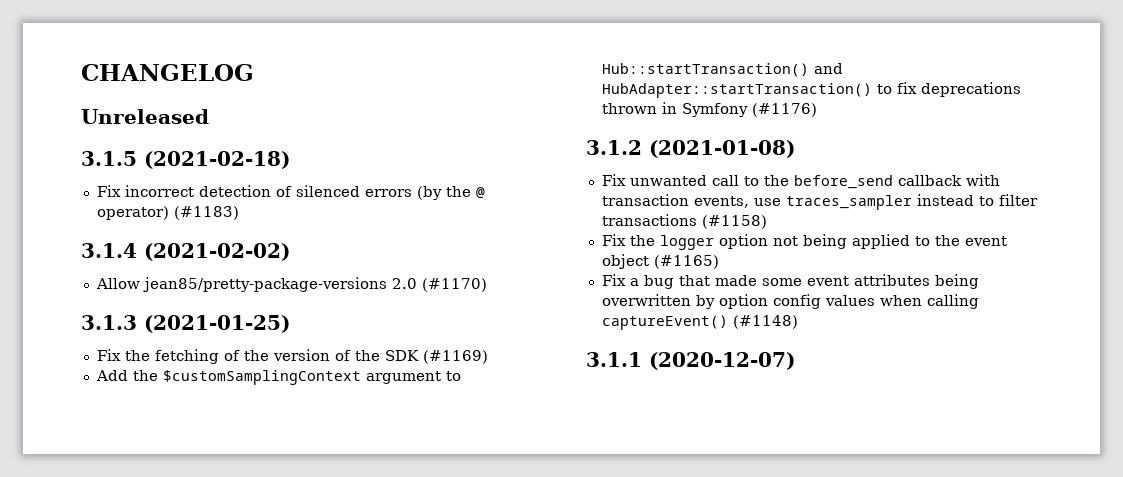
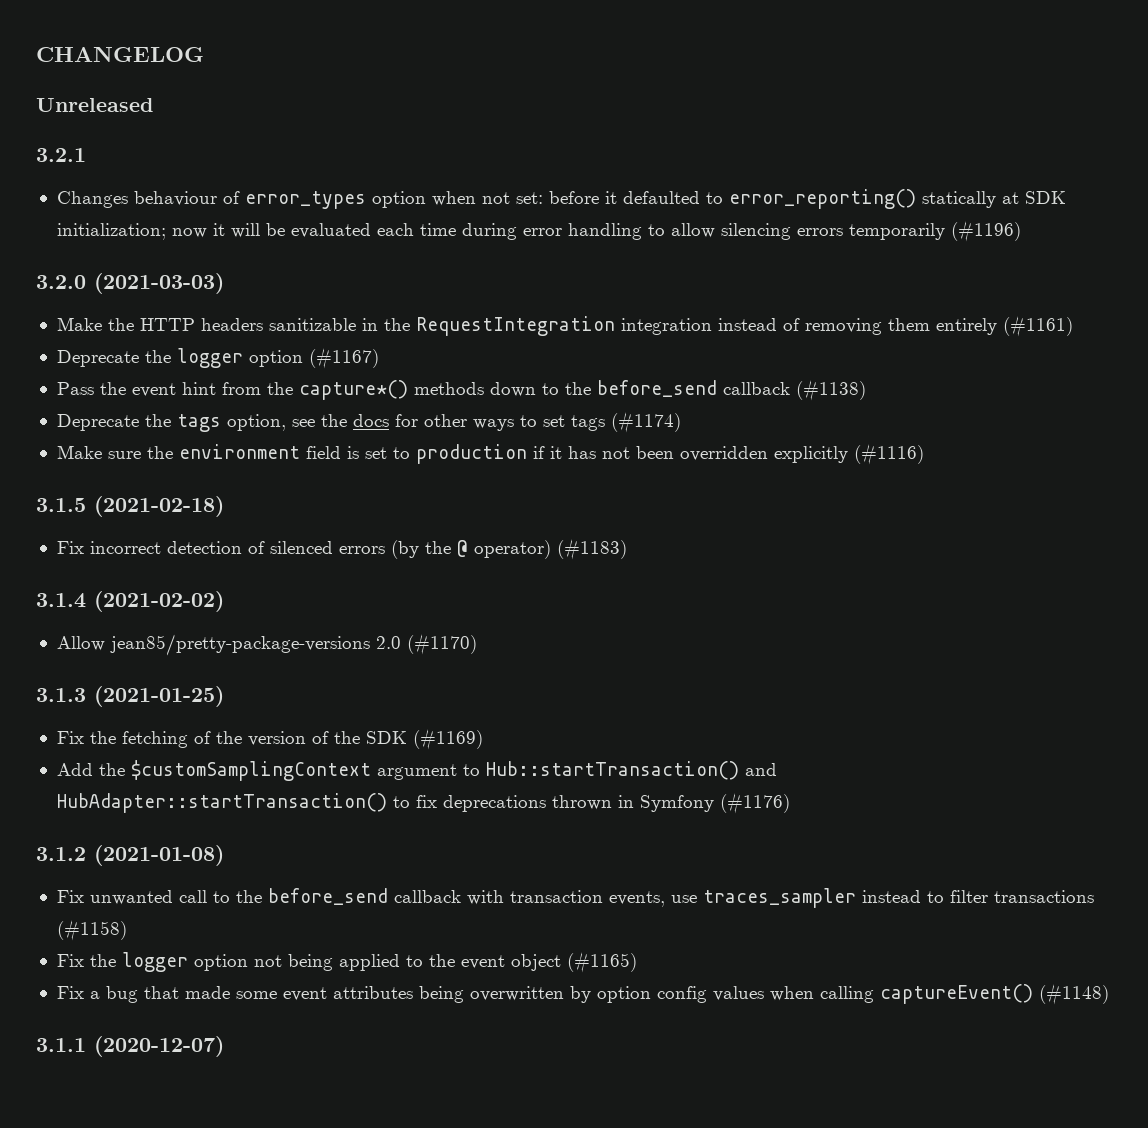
+ 3.2.1
+ Changes behaviour of error_types option when not set: before it defaulted to error_reporting() statically at SDK initialization; now it will be evaluated each time during error handling to allow silencing errors temporarily (#1196)
+ 3.2.0 (2021-03-03)
+ Make the HTTP headers sanitizable in the RequestIntegration integration instead of removing them entirely (#1161)
+ Deprecate the logger option (#1167)
+ Pass the event hint from the capture*() methods down to the before_send callback (#1138)
+ Deprecate the tags option, see the docs for other ways to set tags (#1174)
+ Make sure the environment field is set to production if it has not been overridden explicitly (#1116)

